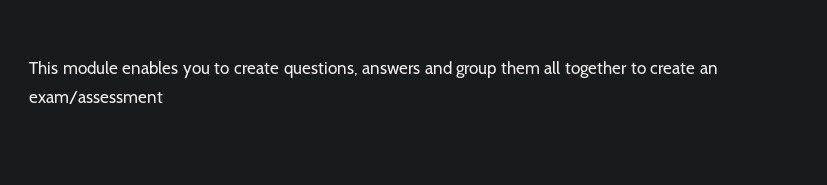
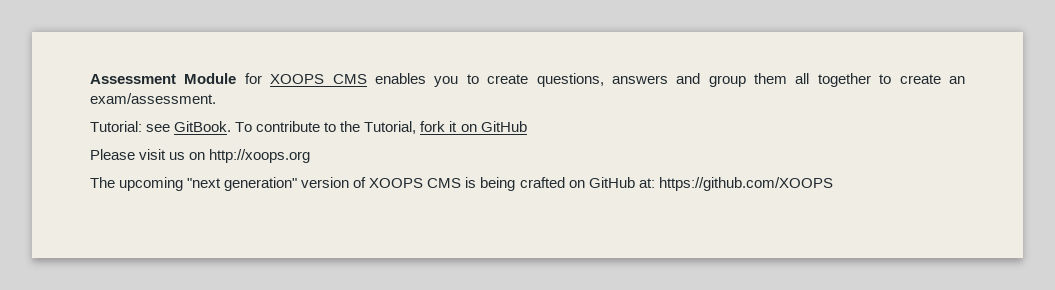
- This module enables you to create questions, answers and group them all together to create an exam/assessment
+ Assessment Module for XOOPS CMS enables you to create questions, answers and group them all together to create an exam/assessment.
+ Tutorial: see GitBook. To contribute to the Tutorial, fork it on GitHub
+ Please visit us on http://xoops.org
+ The upcoming "next generation" version of XOOPS CMS is being crafted on GitHub at: https://github.com/XOOPS

